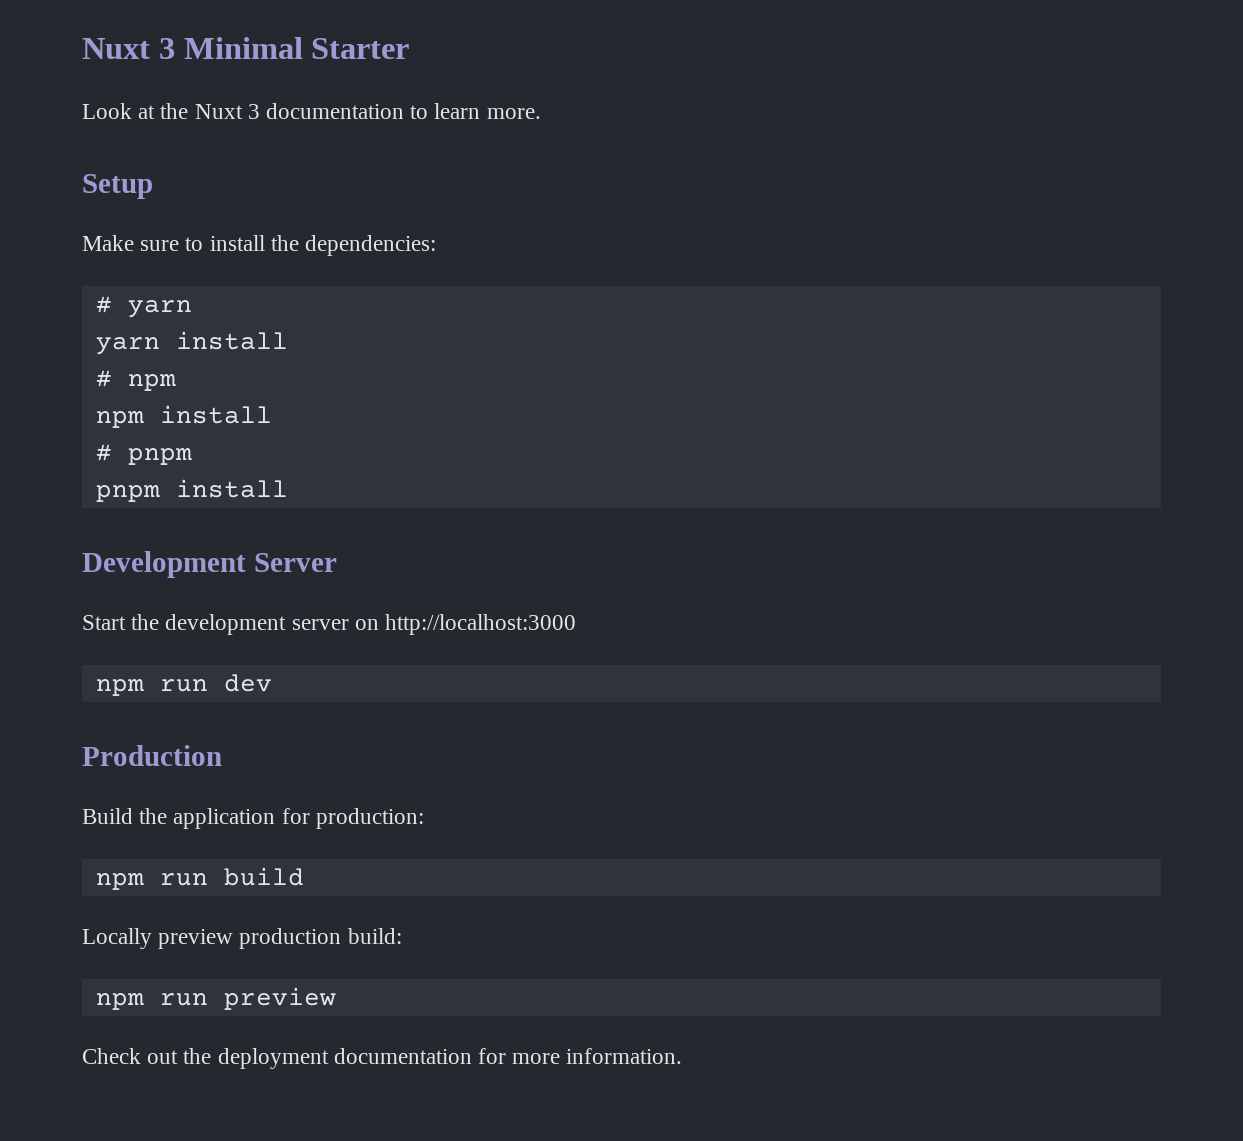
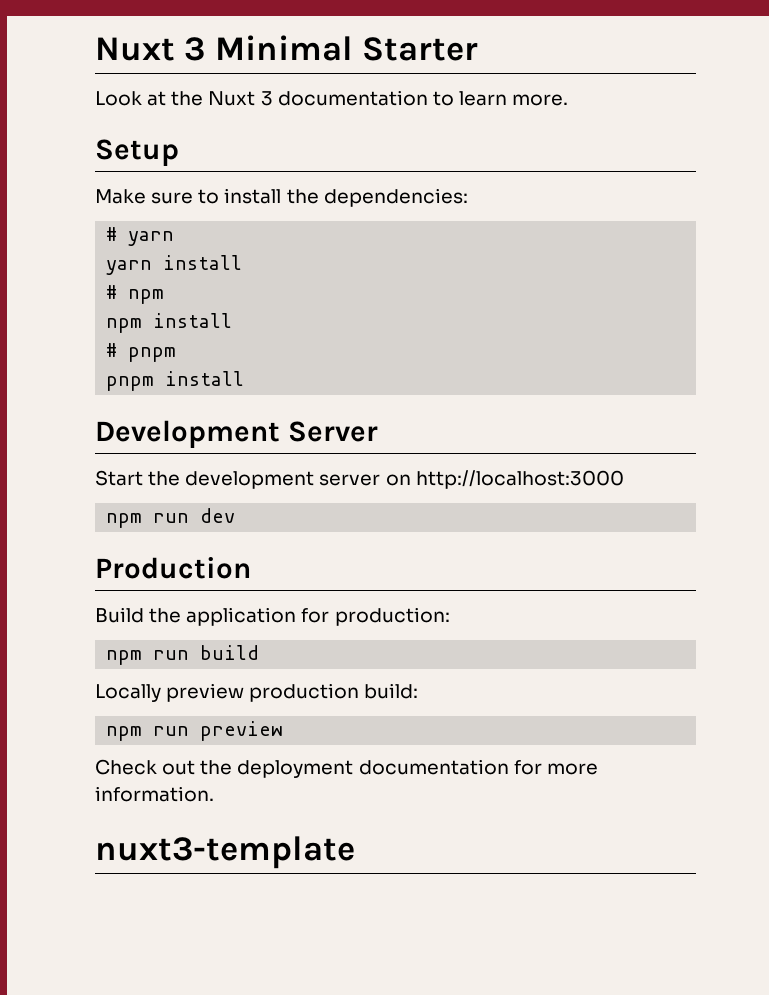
+ nuxt3-template

